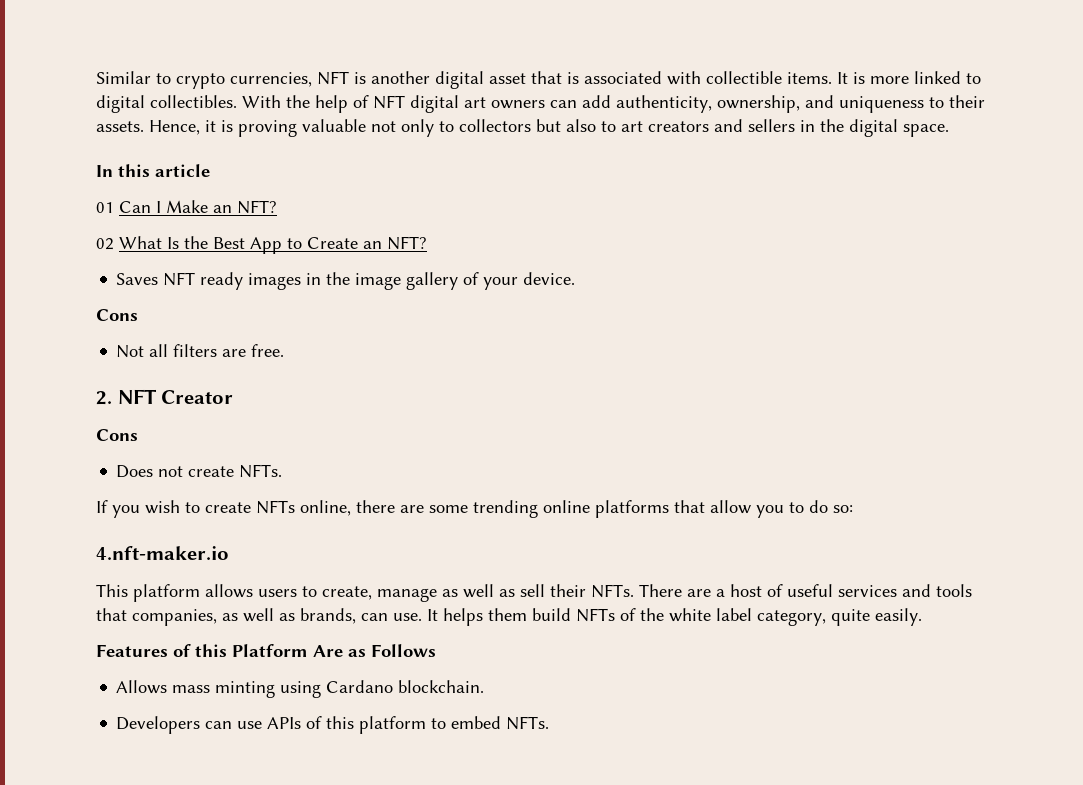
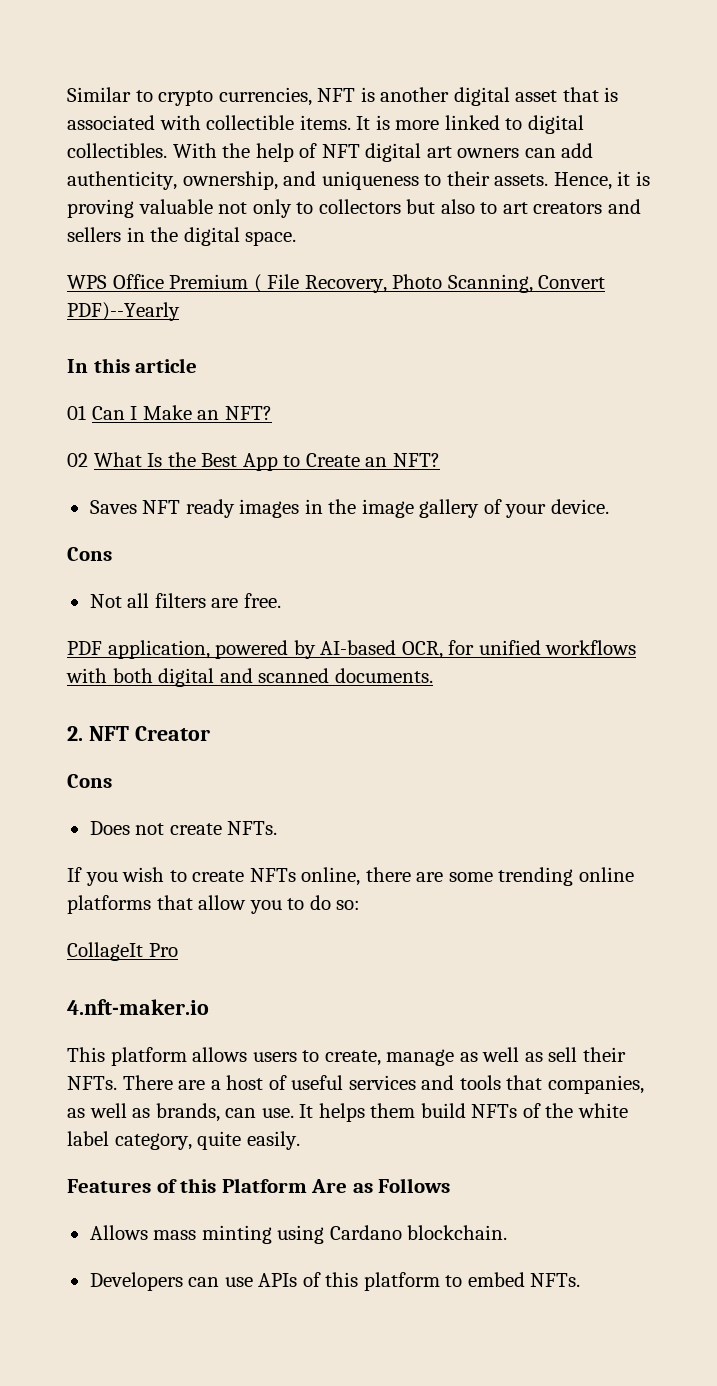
+ WPS Office Premium ( File Recovery, Photo Scanning, Convert PDF)--Yearly
+ PDF application, powered by AI-based OCR, for unified workflows with both digital and scanned documents.
+ CollageIt Pro

